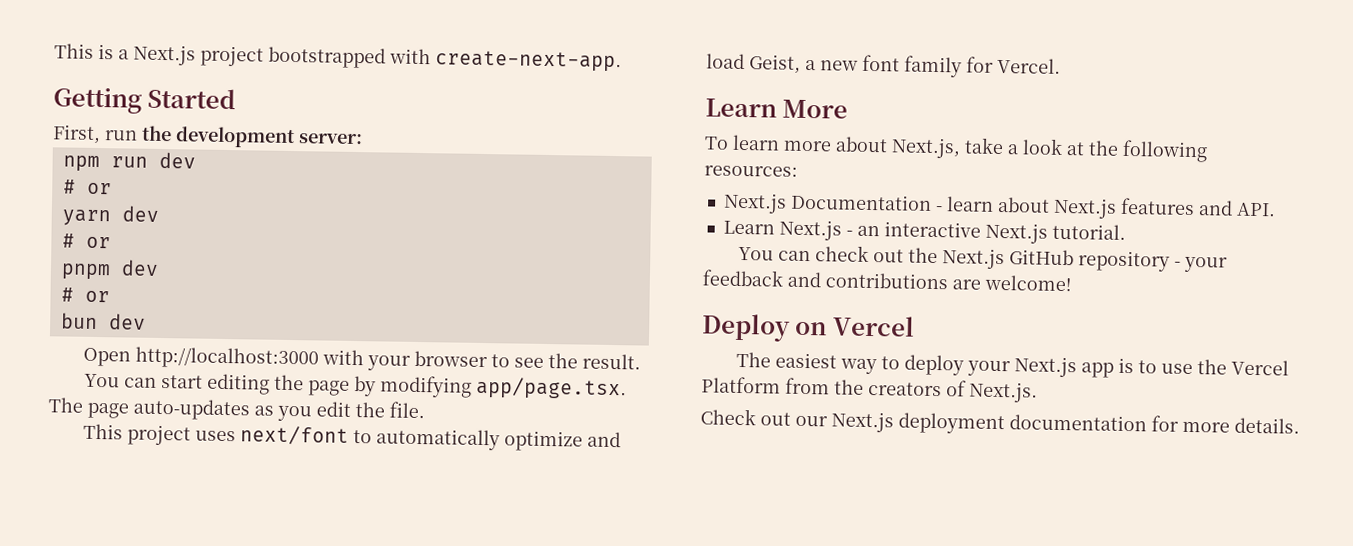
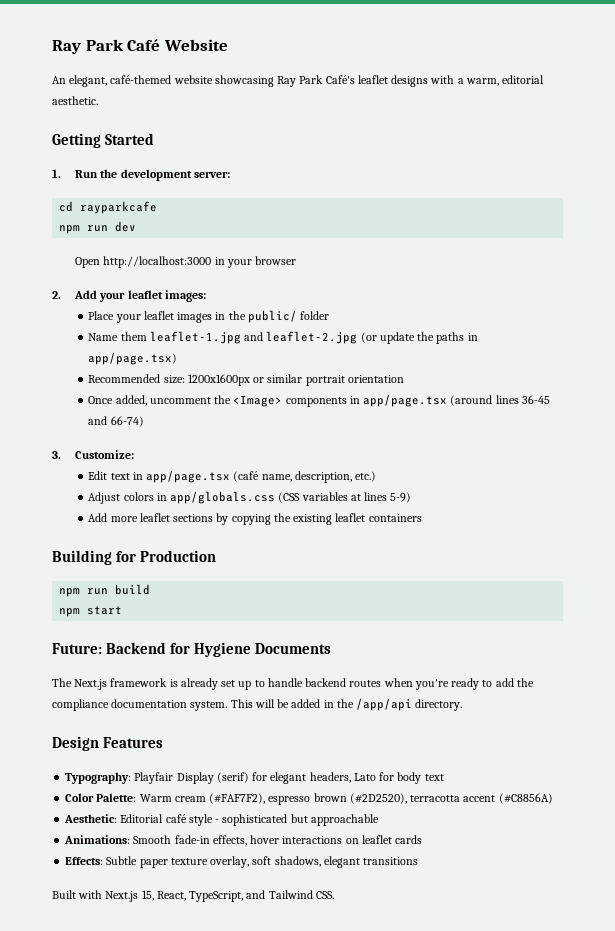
- This is a Next.js project bootstrapped with create-next-app.
+ Ray Park Café Website
+ An elegant, café-themed website showcasing Ray Park Café's leaflet designs with a warm, editorial aesthetic.
- First, run the development server:
+ 1. Run the development server:
+ cd rayparkcafe
  npm run dev
- # or
- yarn dev
- # or
- pnpm dev
- # or
- bun dev
- Open http://localhost:3000 with your browser to see the result.
- You can start editing the page by modifying app/page.tsx. The page auto-updates as you edit the file.
- This project uses next/font to automatically optimize and load Geist, a new font family for Vercel.
- Learn More
- To learn more about Next.js, take a look at the following resources:
- Next.js Documentation - learn about Next.js features and API.
- Learn Next.js - an interactive Next.js tutorial.
- You can check out the Next.js GitHub repository - your feedback and contributions are welcome!
- Deploy on Vercel
- The easiest way to deploy your Next.js app is to use the Vercel Platform from the creators of Next.js.
- Check out our Next.js deployment documentation for more details.
+ Open http://localhost:3000 in your browser
+ 2. Add your leaflet images:
+ Place your leaflet images in the public/ folder
+ Name them leaflet-1.jpg and leaflet-2.jpg (or update the paths in app/page.tsx)
+ Recommended size: 1200x1600px or similar portrait orientation
+ Once added, uncomment the <Image> components in app/page.tsx (around lines 36-45 and 66-74)
+ 3. Customize:
+ Edit text in app/page.tsx (café name, description, etc.)
+ Adjust colors in app/globals.css (CSS variables at lines 5-9)
+ Add more leaflet sections by copying the existing leaflet containers
+ Building for Production
+ npm run build
+ npm start
+ Future: Backend for Hygiene Documents
+ The Next.js framework is already set up to handle backend routes when you're ready to add the compliance documentation system. This will be added in the /app/api directory.
+ Design Features
+ Typography: Playfair Display (serif) for elegant headers, Lato for body text
+ Color Palette: Warm cream (#FAF7F2), espresso brown (#2D2520), terracotta accent (#C8856A)
+ Aesthetic: Editorial café style - sophisticated but approachable
+ Animations: Smooth fade-in effects, hover interactions on leaflet cards
+ Effects: Subtle paper texture overlay, soft shadows, elegant transitions
+ Built with Next.js 15, React, TypeScript, and Tailwind CSS.

